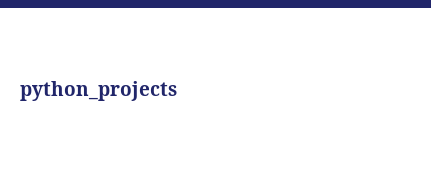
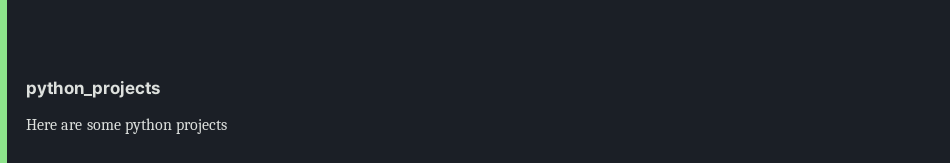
+ Here are some python projects

